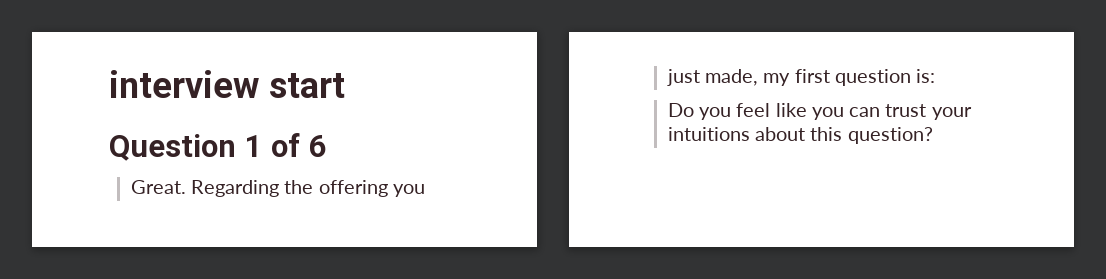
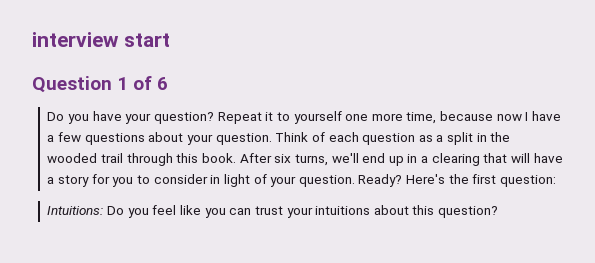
- Great. Regarding the offering you just made, my first question is:
- Do you feel like you can trust your intuitions about this question?
+ Do you have your question? Repeat it to yourself one more time, because now I have a few questions about your question. Think of each question as a split in the wooded trail through this book. After six turns, we'll end up in a clearing that will have a story for you to consider in light of your question. Ready? Here's the first question:
+ Intuitions: Do you feel like you can trust your intuitions about this question?

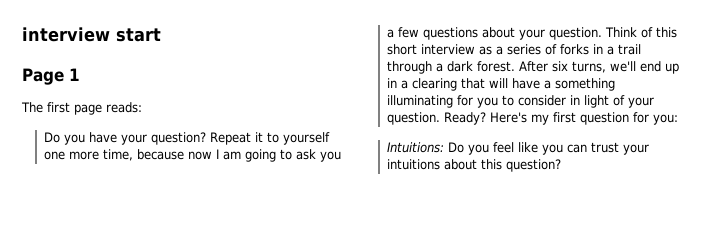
- Question 1 of 6
+ Page 1
+ The first page reads:
- Repeat it to yourself one more time, because now I have a few questions about your question.
+ Repeat it to yourself one more time, because now I am going to ask you a few questions about your question.
- Think of each question as a split in the wooded trail through this book.
+ Think of this short interview as a series of forks in a trail through a dark forest.
- After six turns, we'll end up in a clearing that will have a story for you to consider in light of your question.
+ After six turns, we'll end up in a clearing that will have a something illuminating for you to consider in light of your question.
- Here's the first question:
+ Here's my first question for you:

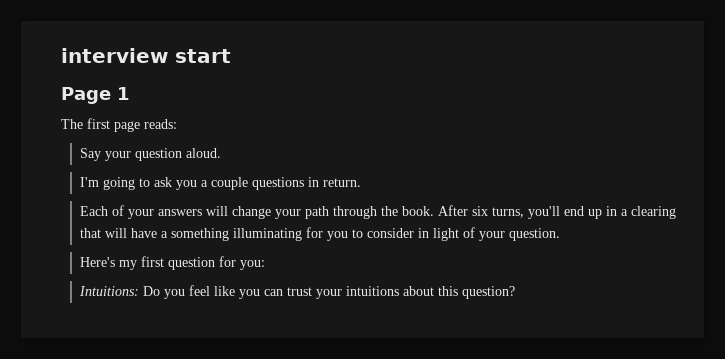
- Do you have your question? Repeat it to yourself one more time, because now I am going to ask you a few questions about your question. Think of this short interview as a series of forks in a trail through a dark forest.
+ Say your question aloud.
+ I'm going to ask you a couple questions in return.
+ Each of your answers will change your path through the book.
- After six turns, we'll end up in a clearing that will have a something illuminating for you to consider in light of your question. Ready? Here's my first question for you:
+ After six turns, you'll end up in a clearing that will have a something illuminating for you to consider in light of your question.
+ Here's my first question for you:

